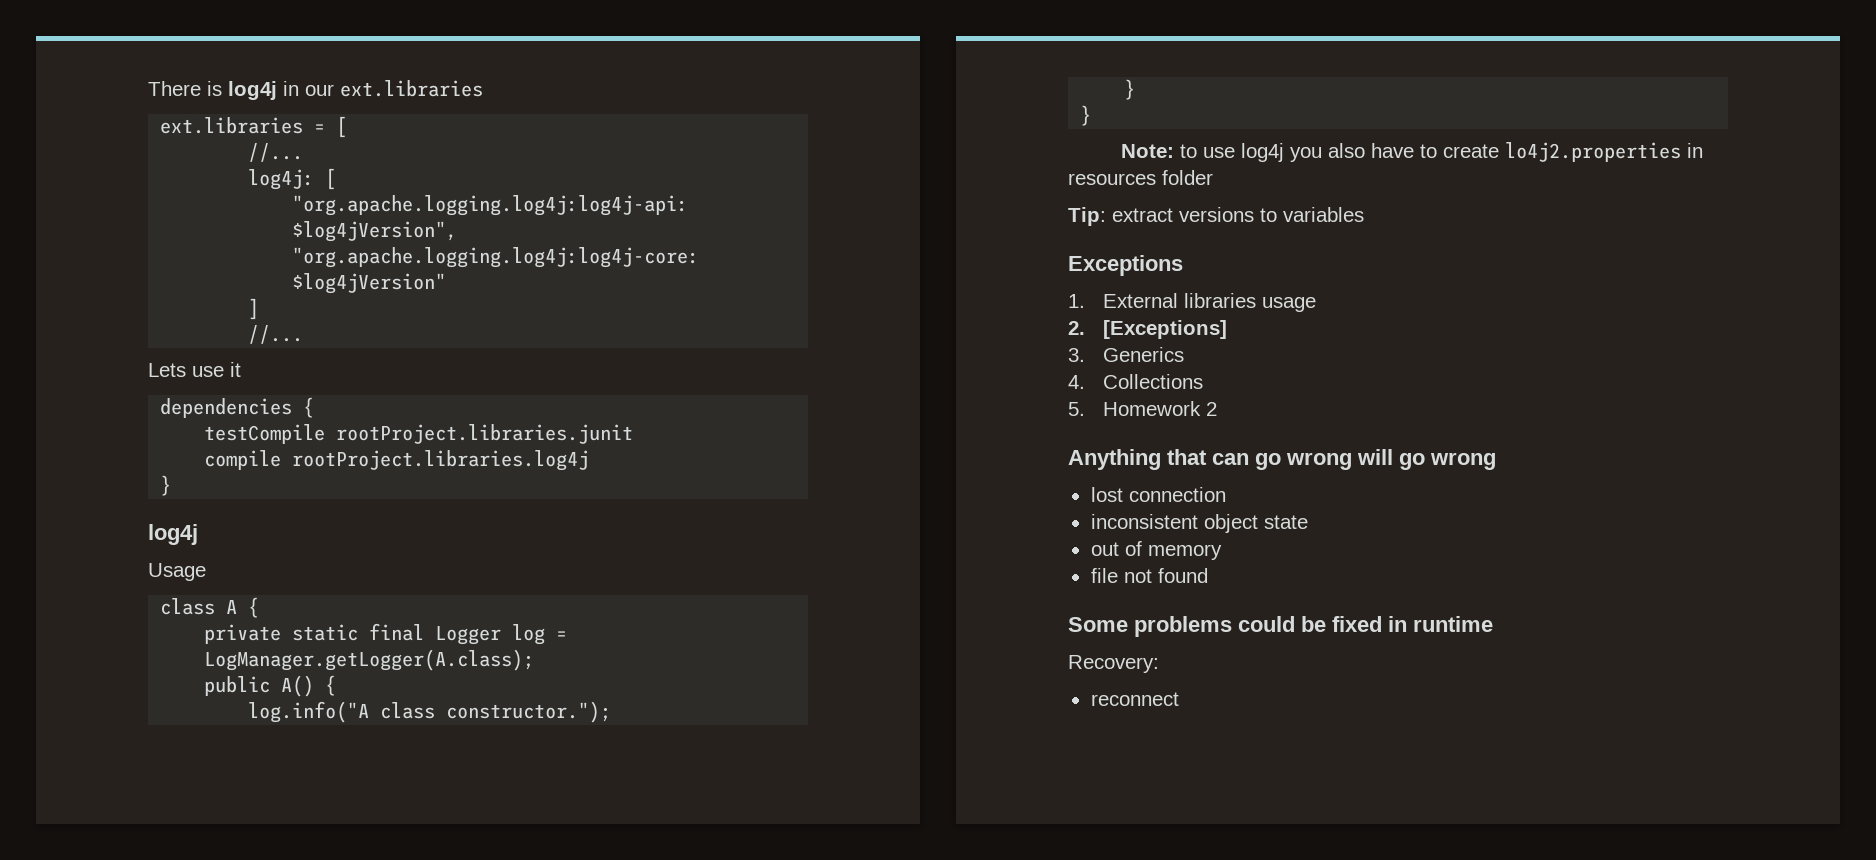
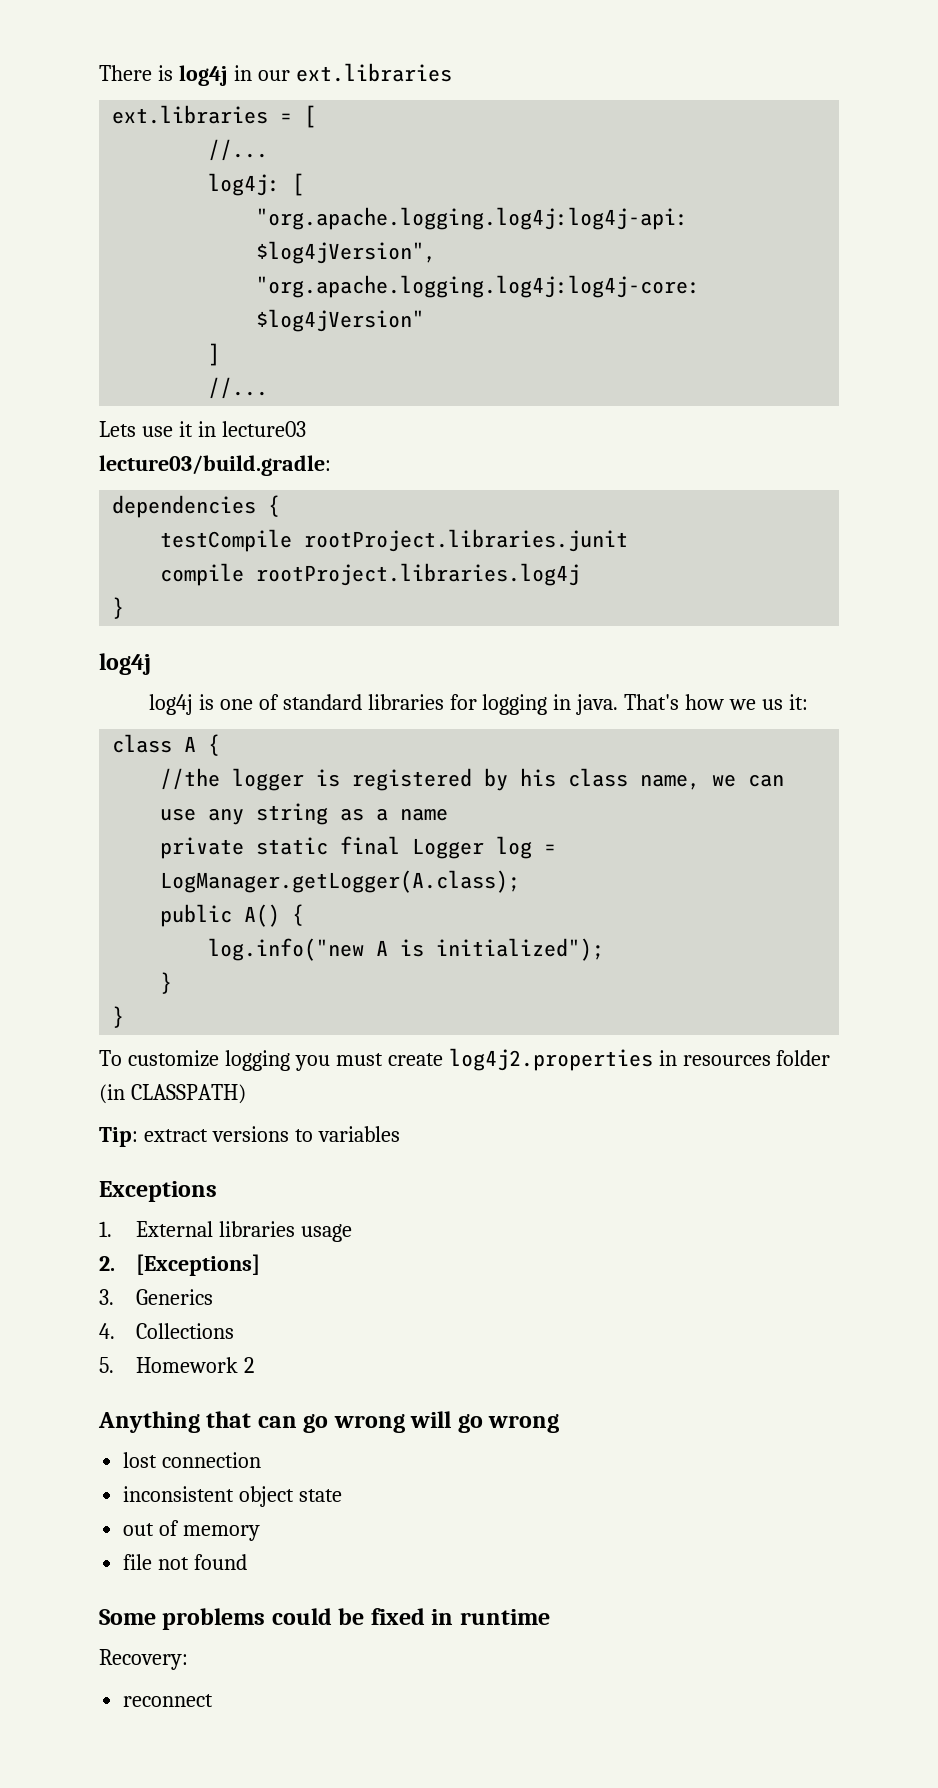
- Lets use it
+ Lets use it in lecture03
+ lecture03/build.gradle:
- Usage
+ log4j is one of standard libraries for logging in java. That's how we us it:
  class A {
+ //the logger is registered by his class name, we can use any string as a name
- log.info("A class constructor.");
+ log.info("new A is initialized");
  }
  }
- Note: to use log4j you also have to create lo4j2.properties in resources folder
+ To customize logging you must create log4j2.properties in resources folder (in CLASSPATH)

